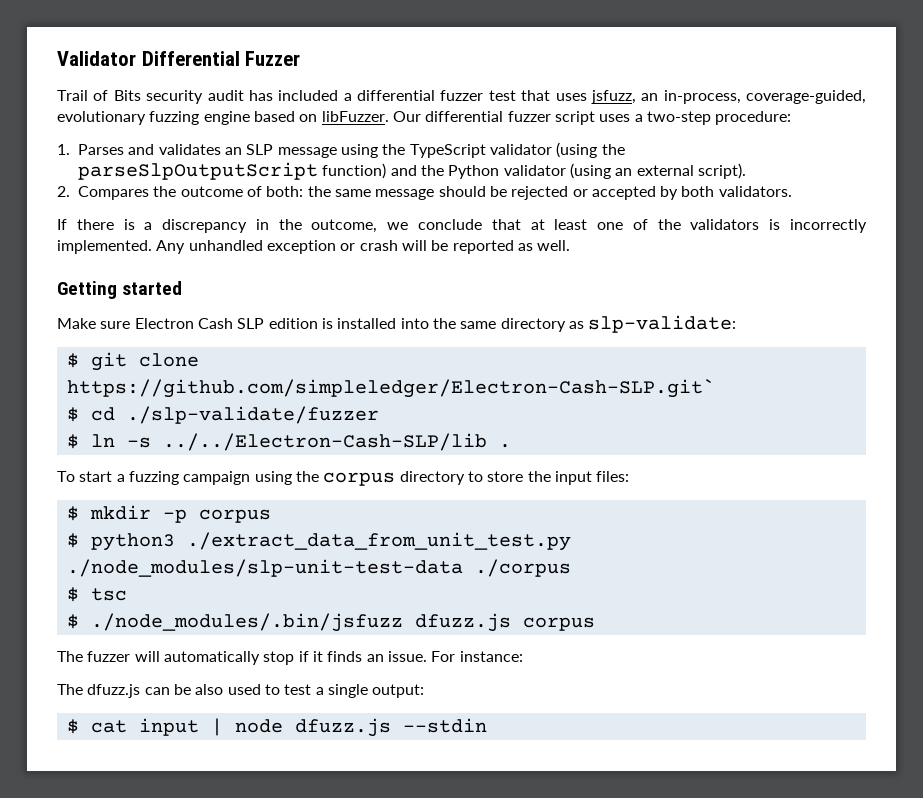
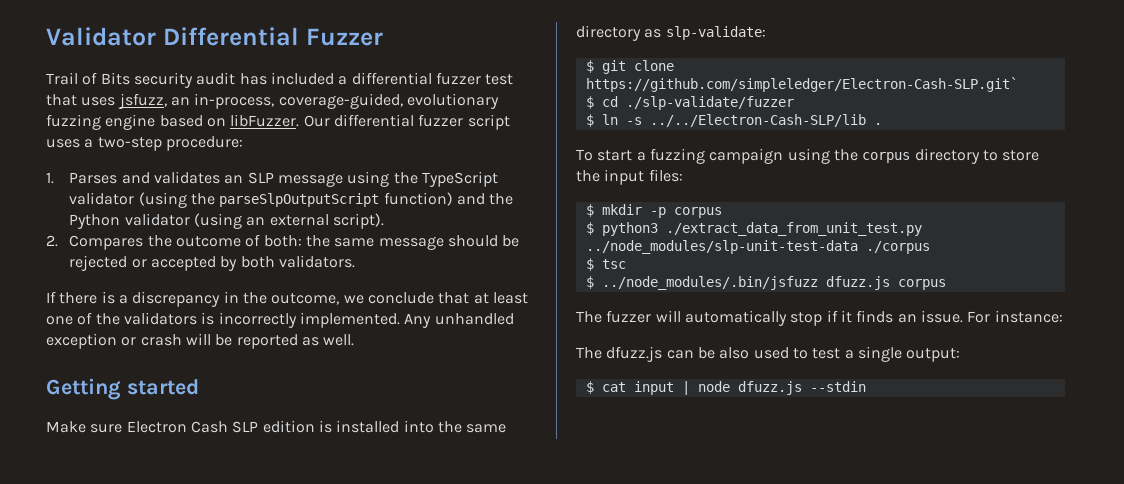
- $ python3 ./extract_data_from_unit_test.py ./node_modules/slp-unit-test-data ./corpus
+ $ python3 ./extract_data_from_unit_test.py ../node_modules/slp-unit-test-data ./corpus
- $ ./node_modules/.bin/jsfuzz dfuzz.js corpus
+ $ ../node_modules/.bin/jsfuzz dfuzz.js corpus

